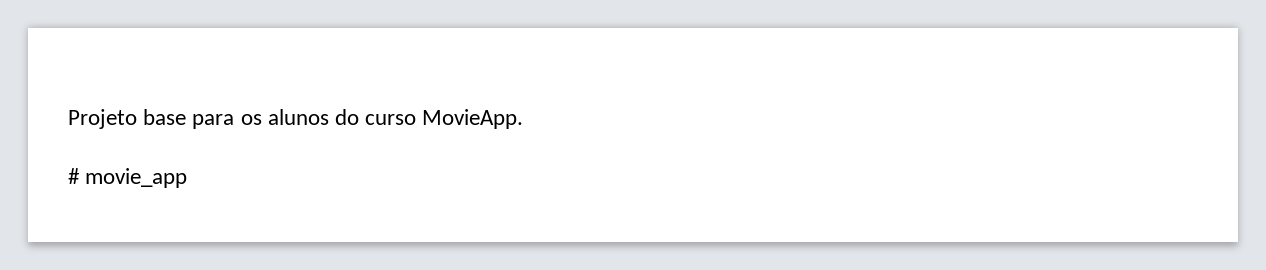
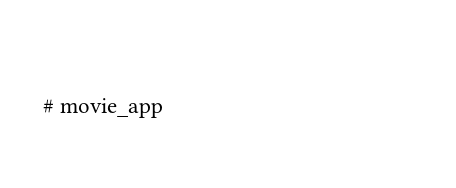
- Projeto base para os alunos do curso MovieApp.

